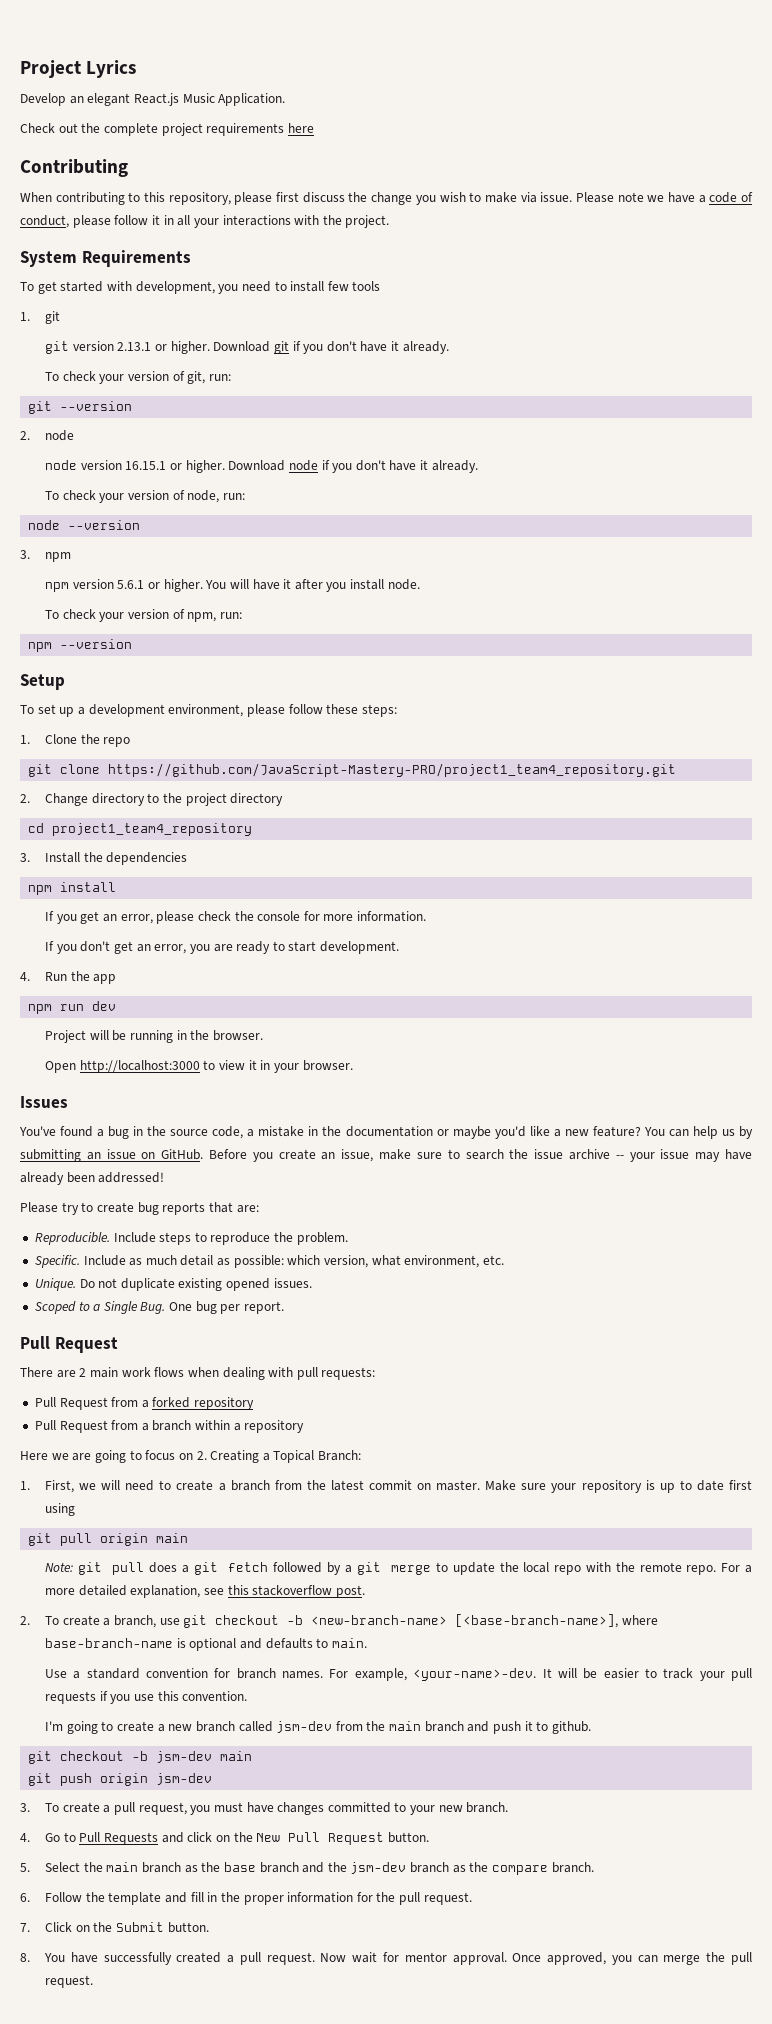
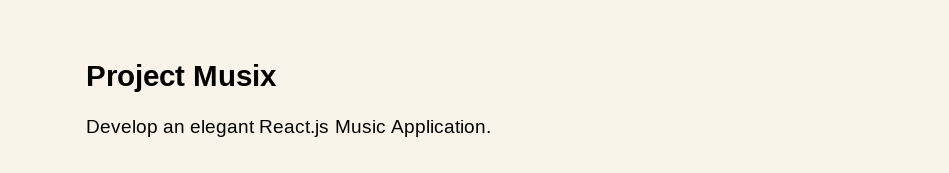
- Project Lyrics
+ Project Musix
- Check out the complete project requirements here
- Contributing
- When contributing to this repository, please first discuss the change you wish to make via issue. Please note we have a code of conduct, please follow it in all your interactions with the project.
- System Requirements
- To get started with development, you need to install few tools
- 1. git
- git version 2.13.1 or higher. Download git if you don't have it already.
- To check your version of git, run:
- git --version
- 2. node
- node version 16.15.1 or higher. Download node if you don't have it already.
- To check your version of node, run:
- node --version
- 3. npm
- npm version 5.6.1 or higher. You will have it after you install node.
- To check your version of npm, run:
- npm --version
- Setup
- To set up a development environment, please follow these steps:
- 1. Clone the repo
- git clone https://github.com/JavaScript-Mastery-PRO/project1_team4_repository.git
- 2. Change directory to the project directory
- cd project1_team4_repository
- 3. Install the dependencies
- npm install
- If you get an error, please check the console for more information.
- If you don't get an error, you are ready to start development.
- 4. Run the app
- npm run dev
- Project will be running in the browser.
- Open http://localhost:3000 to view it in your browser.
- Issues
- You've found a bug in the source code, a mistake in the documentation or maybe you'd like a new feature? You can help us by submitting an issue on GitHub. Before you create an issue, make sure to search the issue archive -- your issue may have already been addressed!
- Please try to create bug reports that are:
- Reproducible. Include steps to reproduce the problem.
- Specific. Include as much detail as possible: which version, what environment, etc.
- Unique. Do not duplicate existing opened issues.
- Scoped to a Single Bug. One bug per report.
- Pull Request
- There are 2 main work flows when dealing with pull requests:
- Pull Request from a forked repository
- Pull Request from a branch within a repository
- Here we are going to focus on 2. Creating a Topical Branch:
- 1. First, we will need to create a branch from the latest commit on master. Make sure your repository is up to date first using
- git pull origin main
- Note: git pull does a git fetch followed by a git merge to update the local repo with the remote repo. For a more detailed explanation, see this stackoverflow post.
- 2. To create a branch, use git checkout -b <new-branch-name> [<base-branch-name>], where base-branch-name is optional and defaults to main.
- Use a standard convention for branch names. For example, <your-name>-dev. It will be easier to track your pull requests if you use this convention.
- I'm going to create a new branch called jsm-dev from the main branch and push it to github.
- git checkout -b jsm-dev main
- git push origin jsm-dev
- 3. To create a pull request, you must have changes committed to your new branch.
- 4. Go to Pull Requests and click on the New Pull Request button.
- 5. Select the main branch as the base branch and the jsm-dev branch as the compare branch.
- 6. Follow the template and fill in the proper information for the pull request.
- 7. Click on the Submit button.
- 8. You have successfully created a pull request. Now wait for mentor approval. Once approved, you can merge the pull request.

